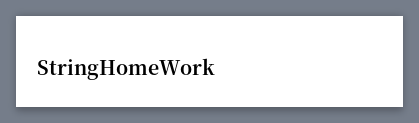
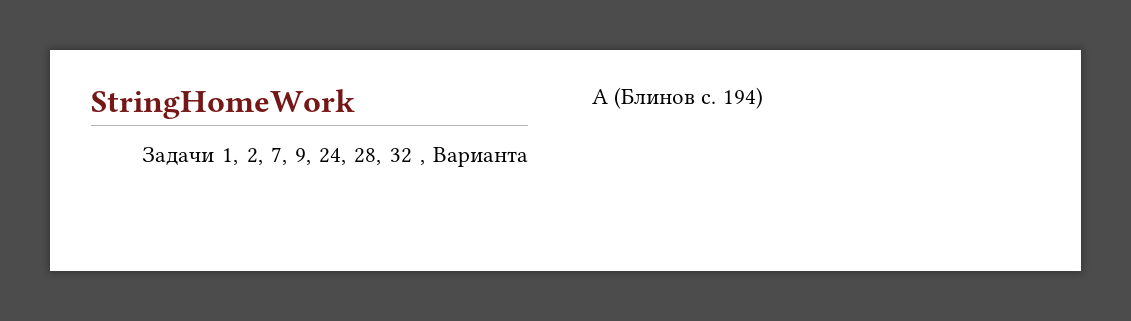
+ Задачи 1, 2, 7, 9, 24, 28, 32 , Варианта А (Блинов с. 194)

